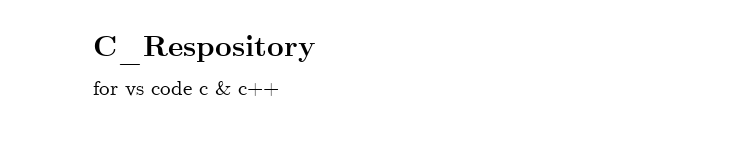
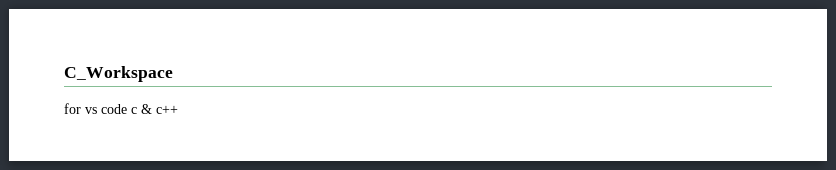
- C_Respository
+ C_Workspace

